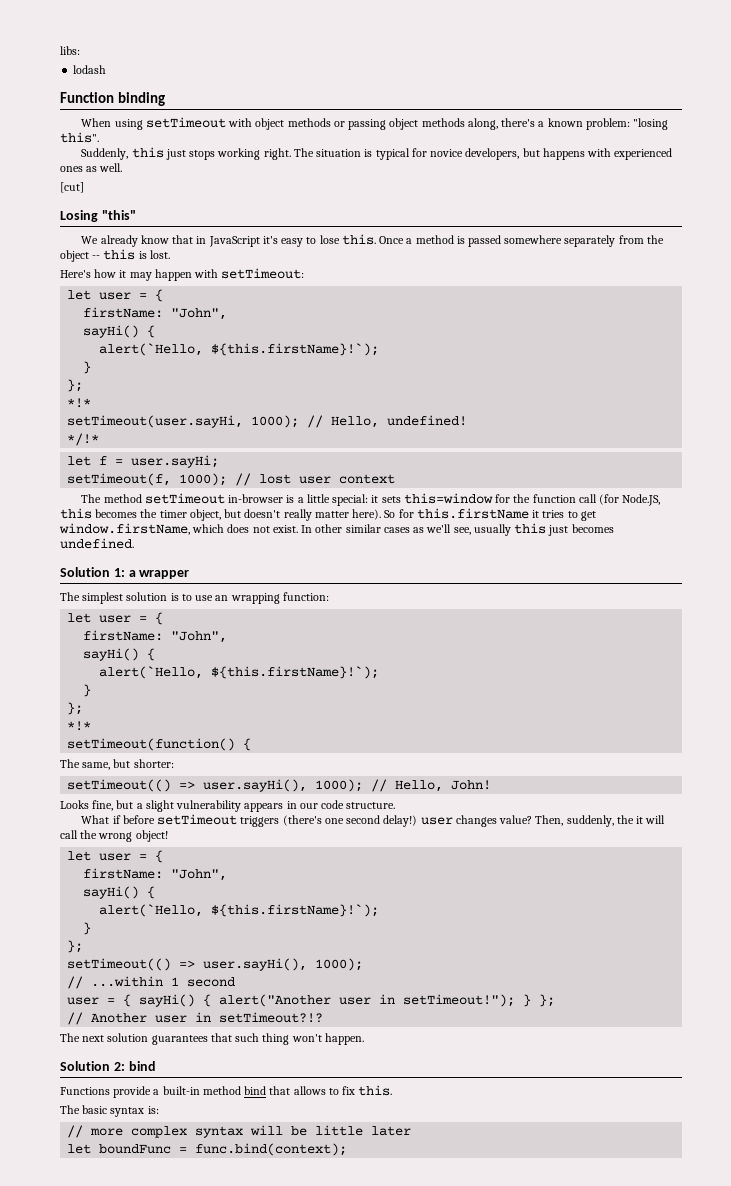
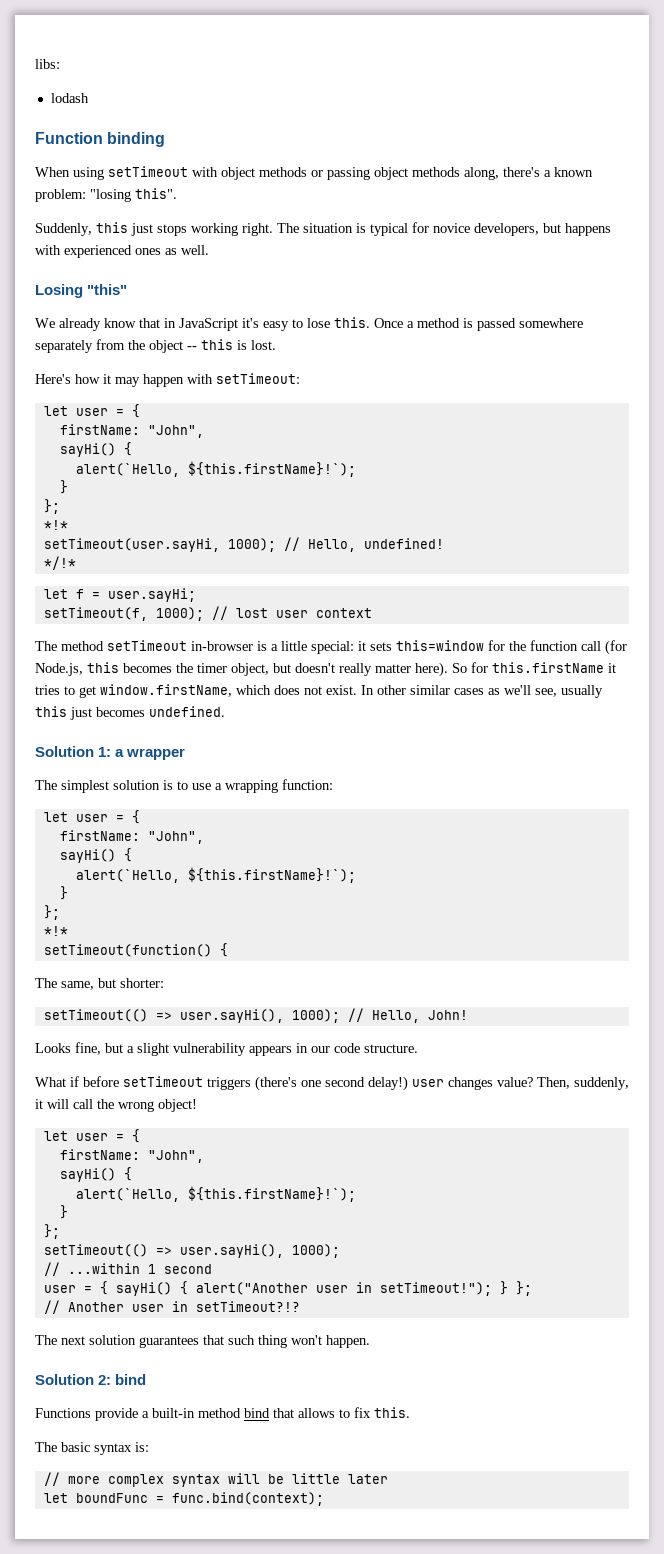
- [cut]
- The method setTimeout in-browser is a little special: it sets this=window for the function call (for Node.JS, this becomes the timer object, but doesn't really matter here).
+ The method setTimeout in-browser is a little special: it sets this=window for the function call (for Node.js, this becomes the timer object, but doesn't really matter here).
- The simplest solution is to use an wrapping function:
+ The simplest solution is to use a wrapping function:
- Then, suddenly, the it will call the wrong object!
+ Then, suddenly, it will call the wrong object!

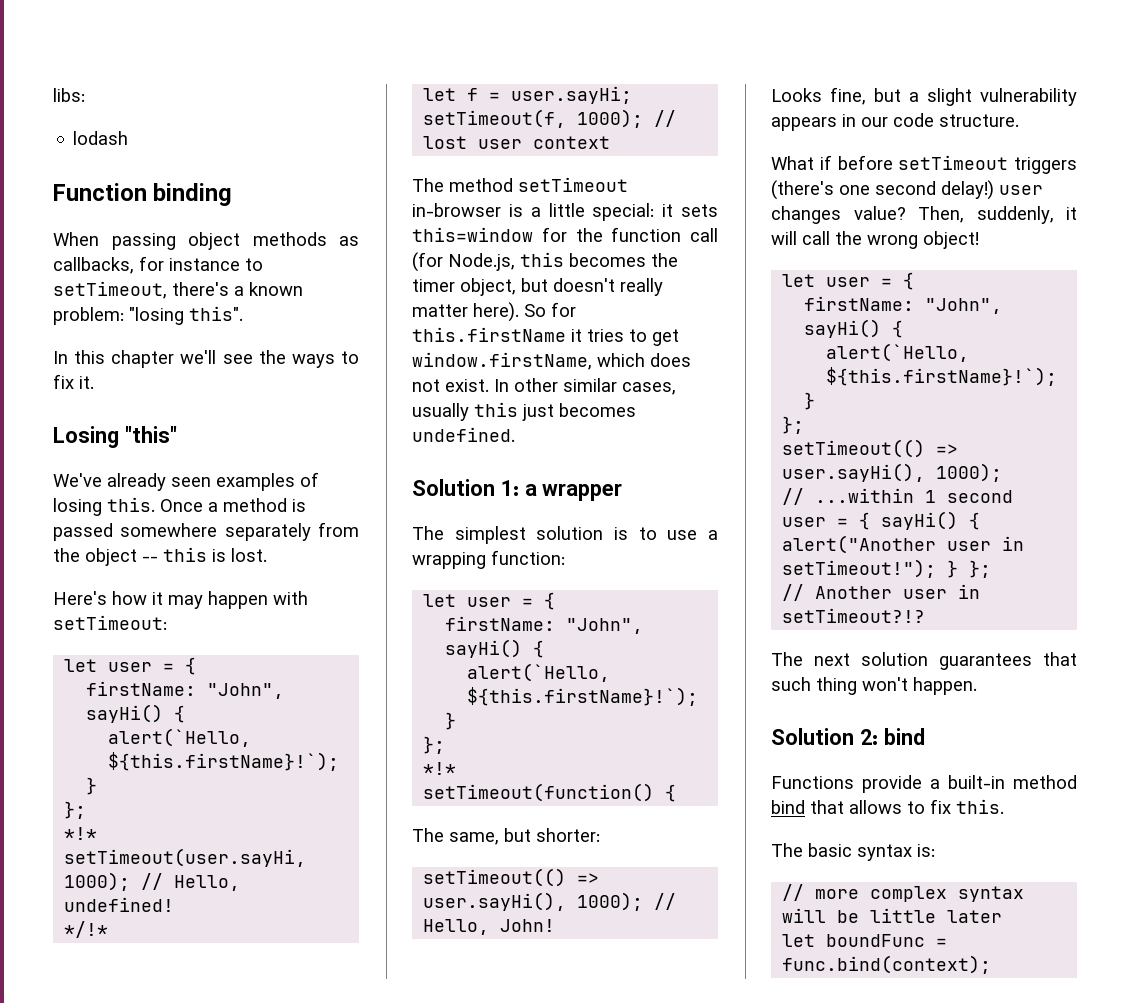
- When using setTimeout with object methods or passing object methods along, there's a known problem: "losing this".
+ When passing object methods as callbacks, for instance to setTimeout, there's a known problem: "losing this".
- Suddenly, this just stops working right. The situation is typical for novice developers, but happens with experienced ones as well.
+ In this chapter we'll see the ways to fix it.
  Losing "this"
- We already know that in JavaScript it's easy to lose this.
+ We've already seen examples of losing this.
- In other similar cases as we'll see, usually this just becomes undefined.
+ In other similar cases, usually this just becomes undefined.

